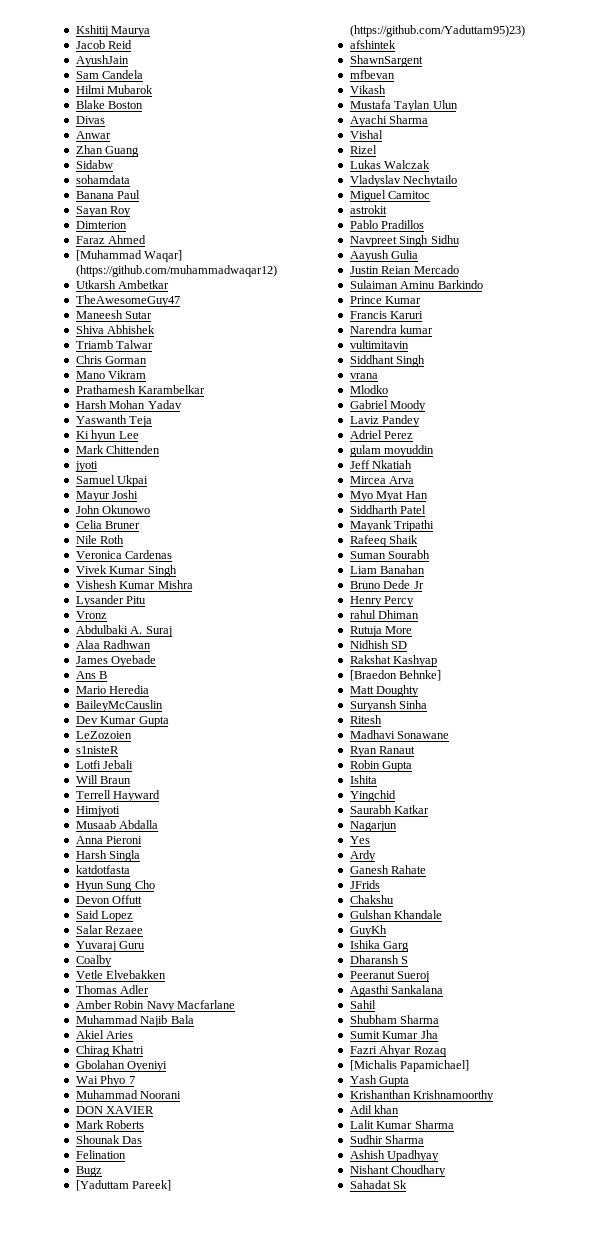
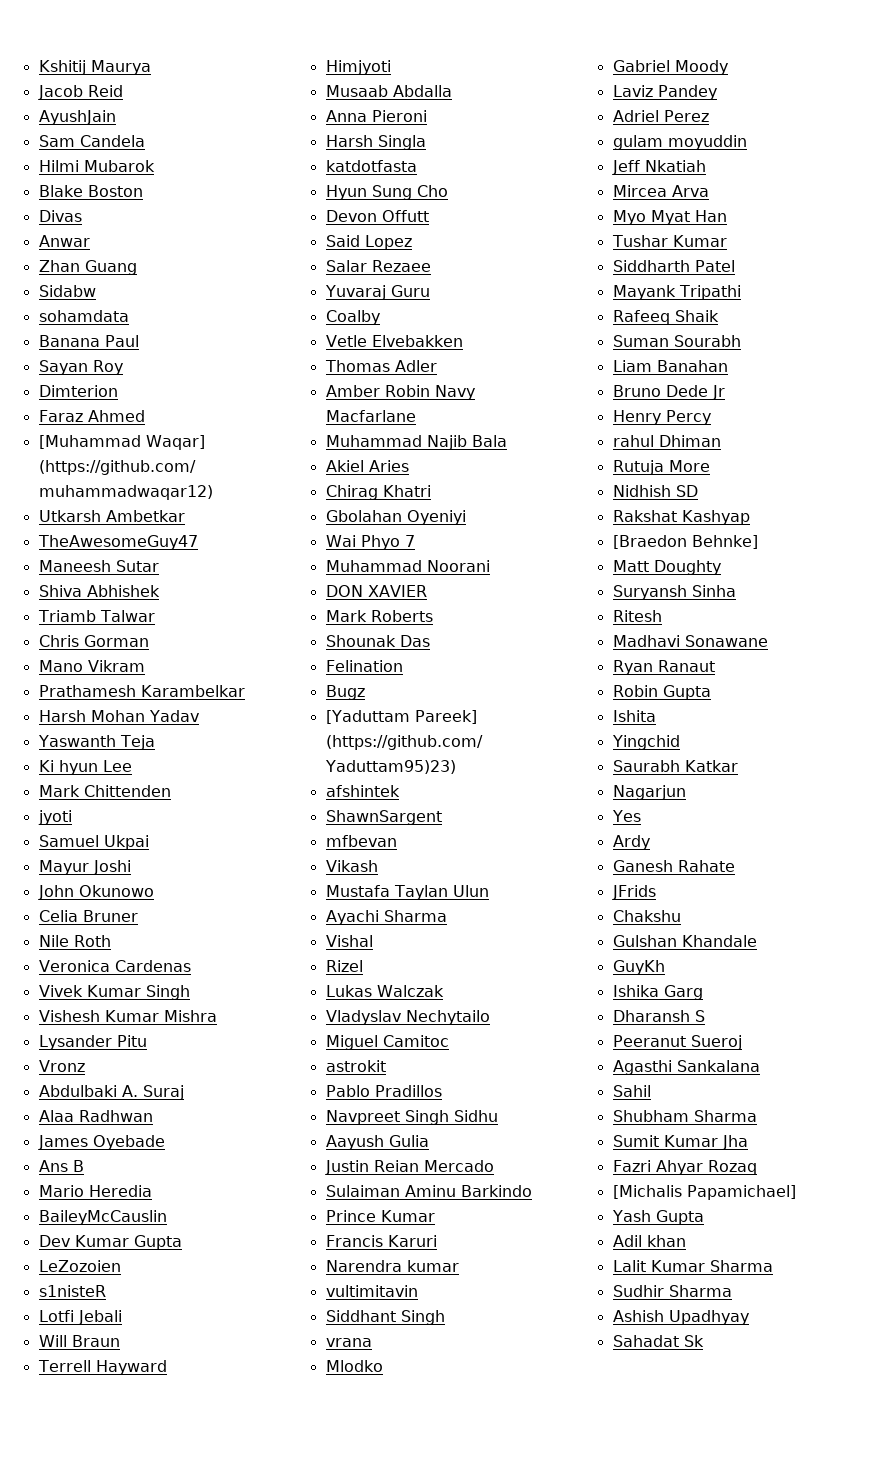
+ Tushar Kumar
- Krishanthan Krishnamoorthy
- Nishant Choudhary

